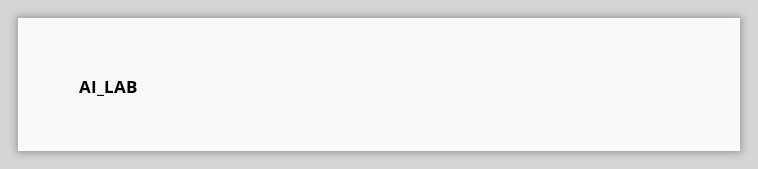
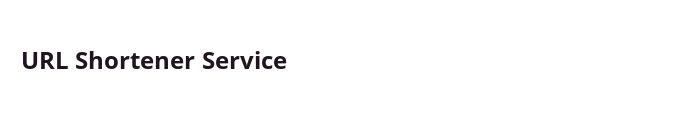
- AI_LAB
+ URL Shortener Service

